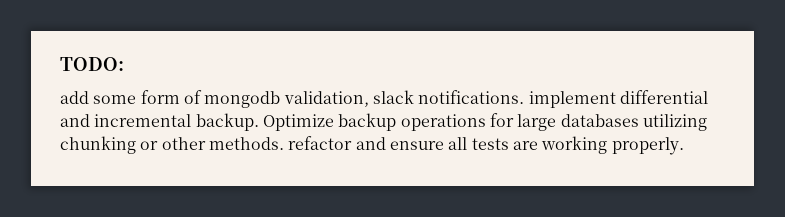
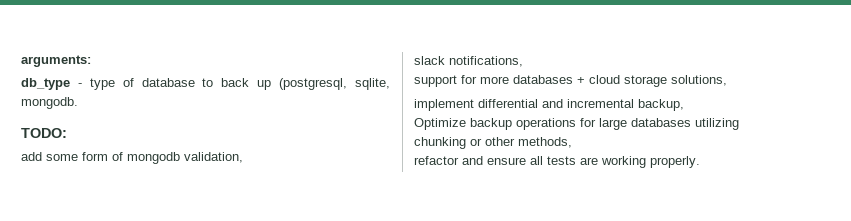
+ arguments:
+ db_type - type of database to back up (postgresql, sqlite, mongodb.
- add some form of mongodb validation, slack notifications. implement differential and incremental backup. Optimize backup operations for large databases utilizing chunking or other methods. refactor and ensure all tests are working properly.
+ add some form of mongodb validation,
+ slack notifications,
+ support for more databases + cloud storage solutions,
+ implement differential and incremental backup,
+ Optimize backup operations for large databases utilizing chunking or other methods,
+ refactor and ensure all tests are working properly.

